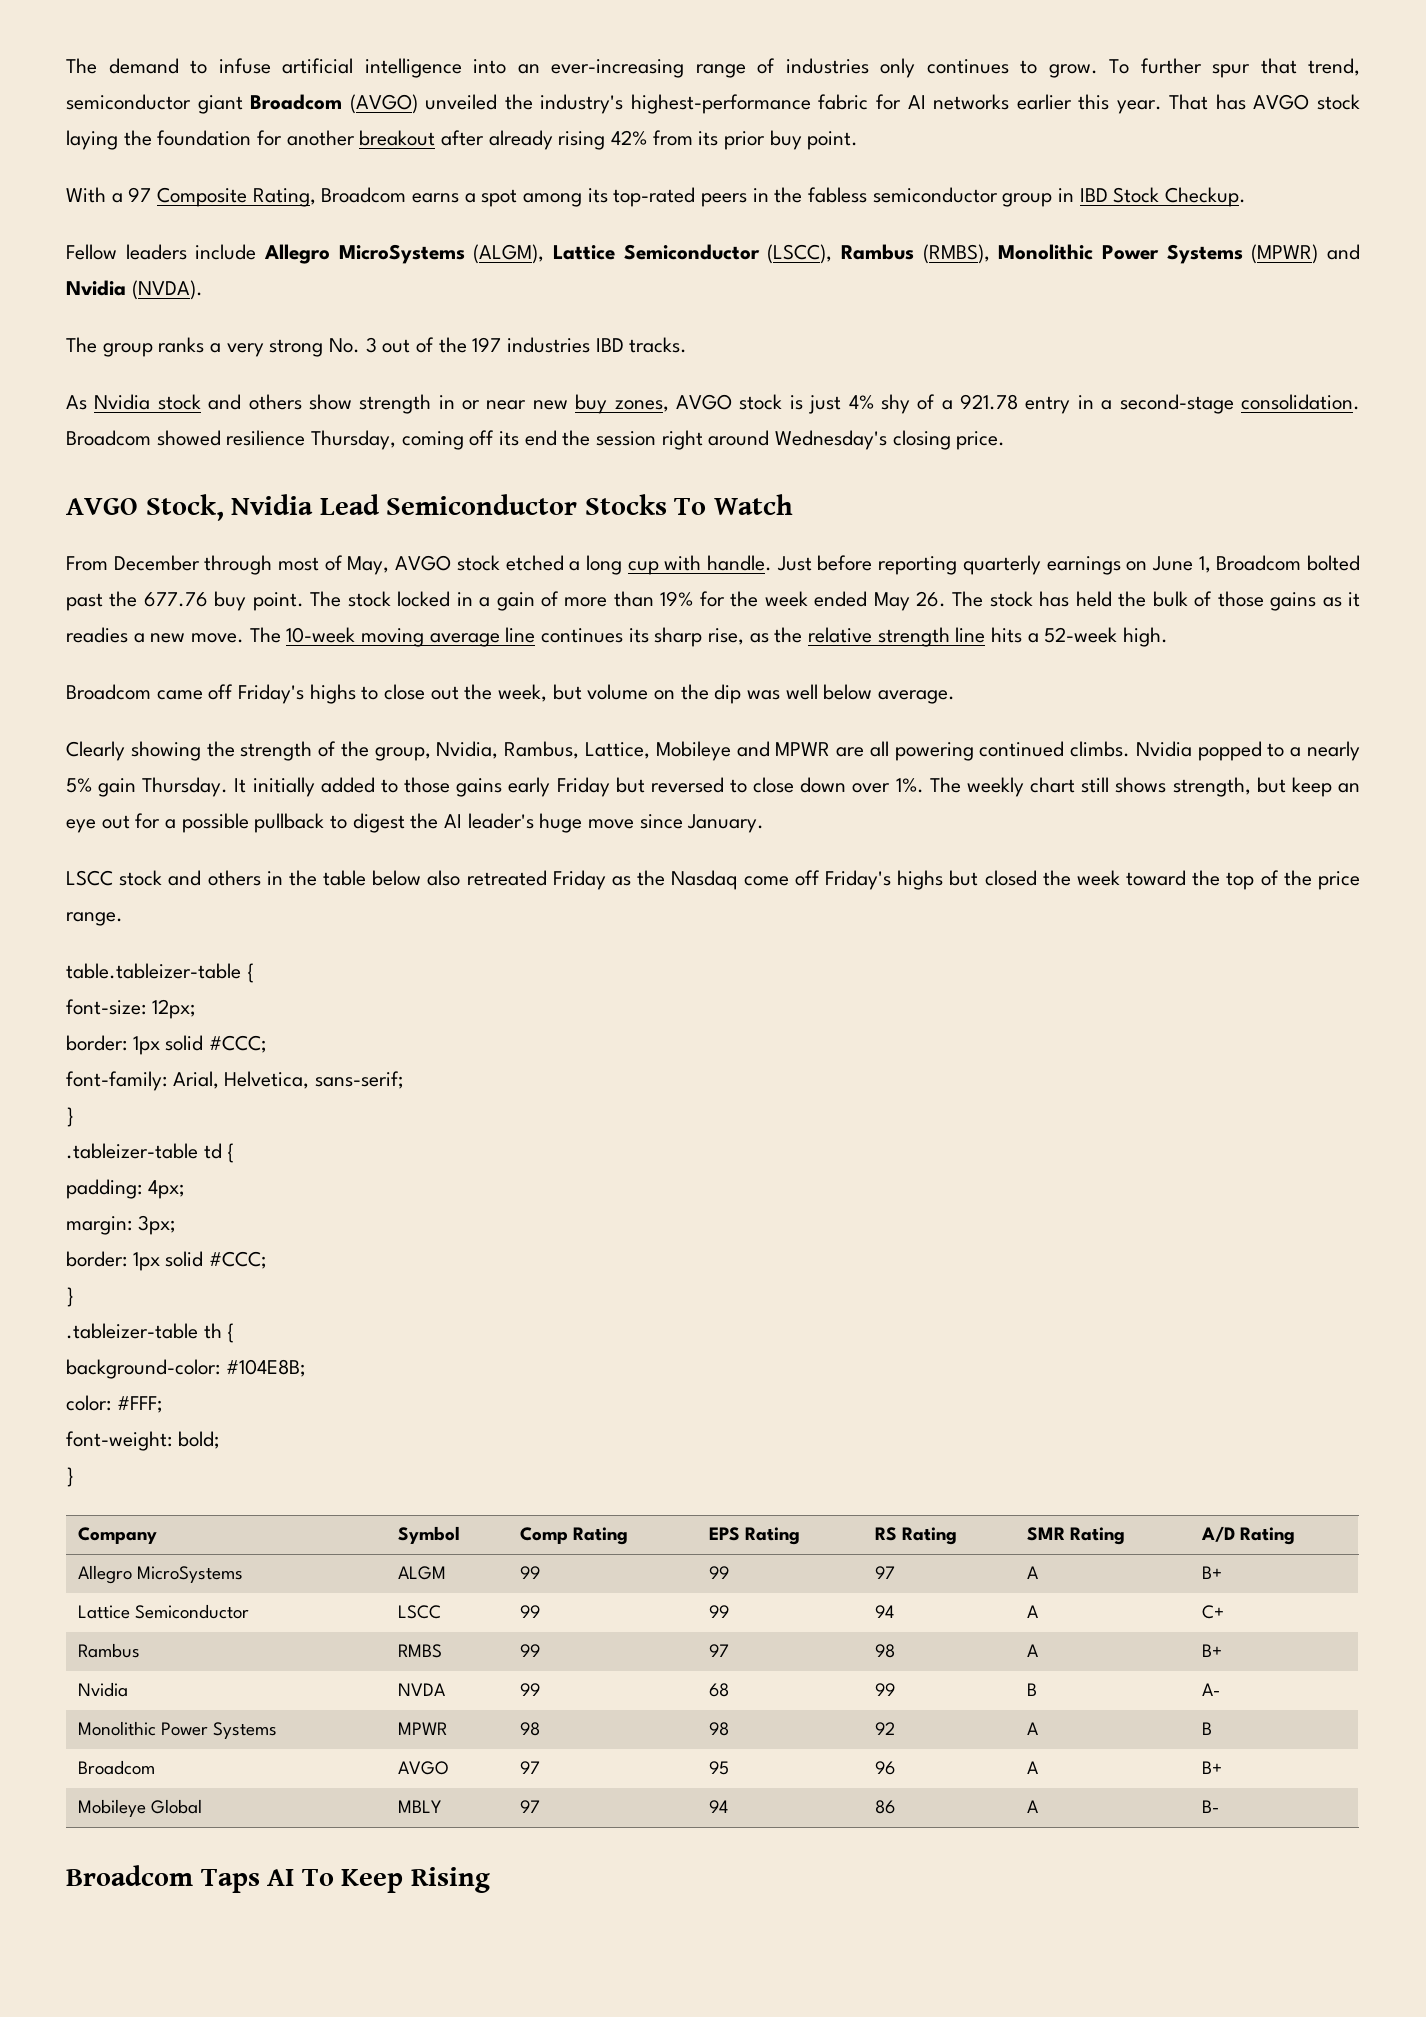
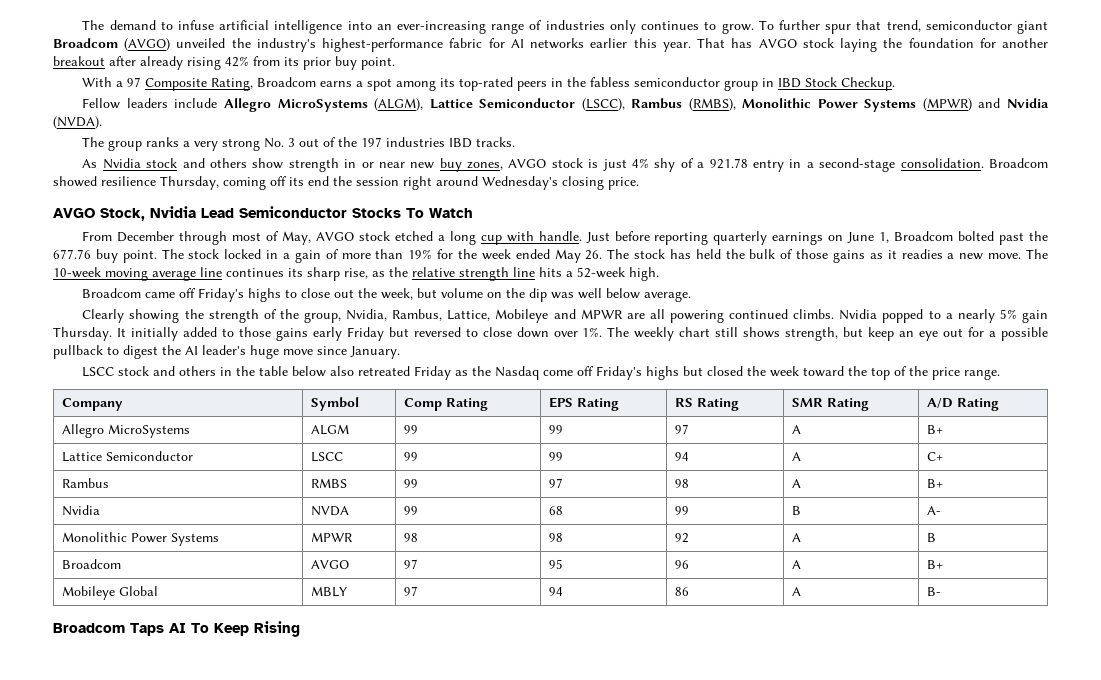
- table.tableizer-table {
- font-size: 12px;
- border: 1px solid #CCC;
- font-family: Arial, Helvetica, sans-serif;
- }
- .tableizer-table td {
- padding: 4px;
- margin: 3px;
- border: 1px solid #CCC;
- }
- .tableizer-table th {
- background-color: #104E8B;
- color: #FFF;
- font-weight: bold;
- }

